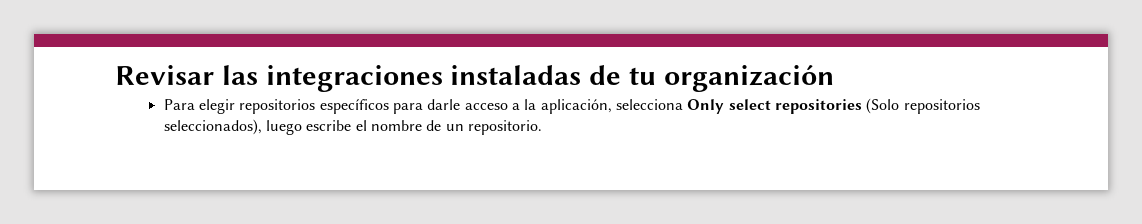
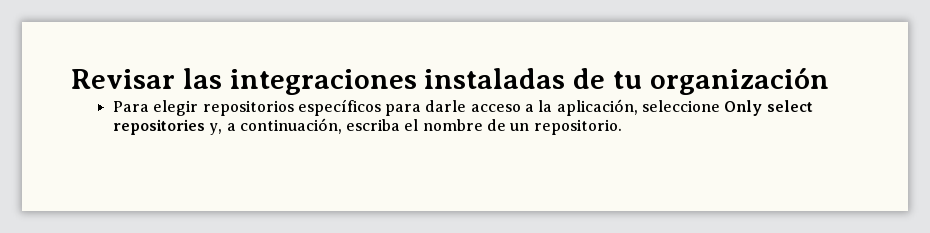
- Para elegir repositorios específicos para darle acceso a la aplicación, selecciona Only select repositories (Solo repositorios seleccionados), luego escribe el nombre de un repositorio.
+ Para elegir repositorios específicos para darle acceso a la aplicación, seleccione Only select repositories y, a continuación, escriba el nombre de un repositorio.

